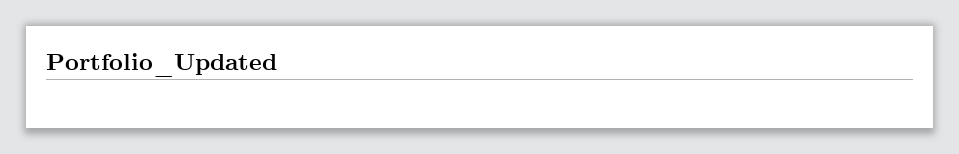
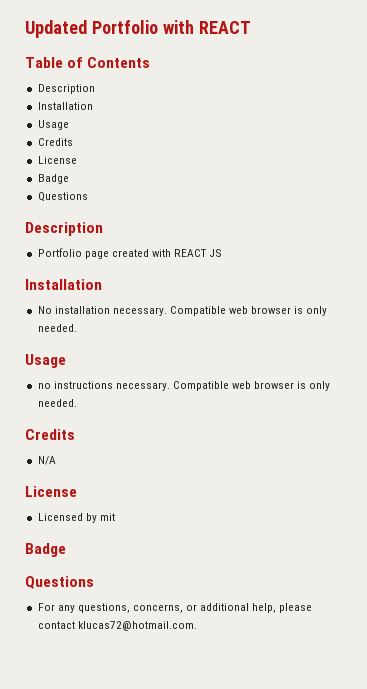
- Portfolio_Updated
+ Updated Portfolio with REACT
+ Table of Contents
+ Description
+ Installation
+ Usage
+ Credits
+ License
+ Badge
+ Questions
+ Description
+ Portfolio page created with REACT JS
+ Installation
+ No installation necessary. Compatible web browser is only needed.
+ Usage
+ no instructions necessary. Compatible web browser is only needed.
+ Credits
+ N/A
+ License
+ Licensed by mit
+ Badge
+ Questions
+ For any questions, concerns, or additional help, please contact klucas72@hotmail.com.

